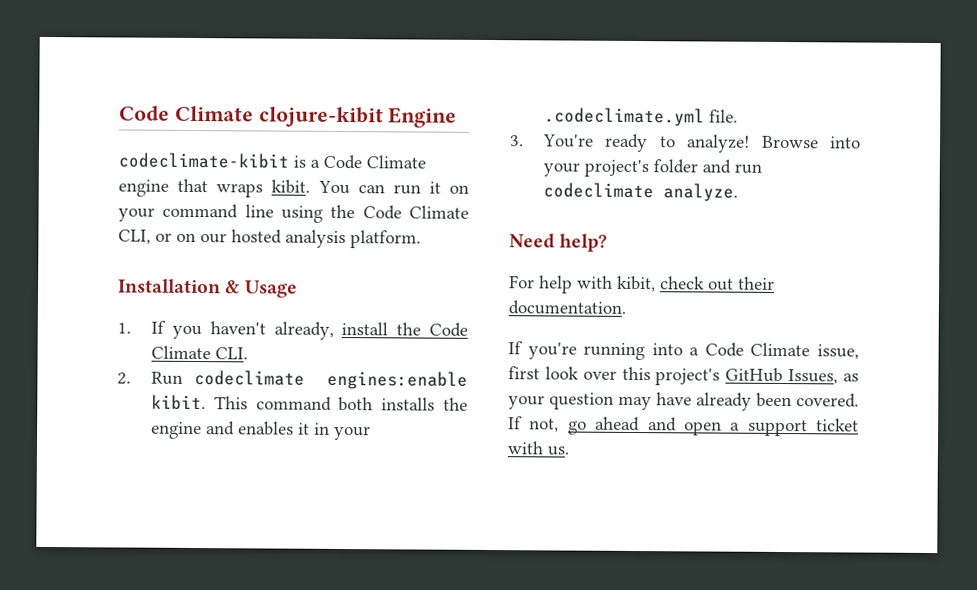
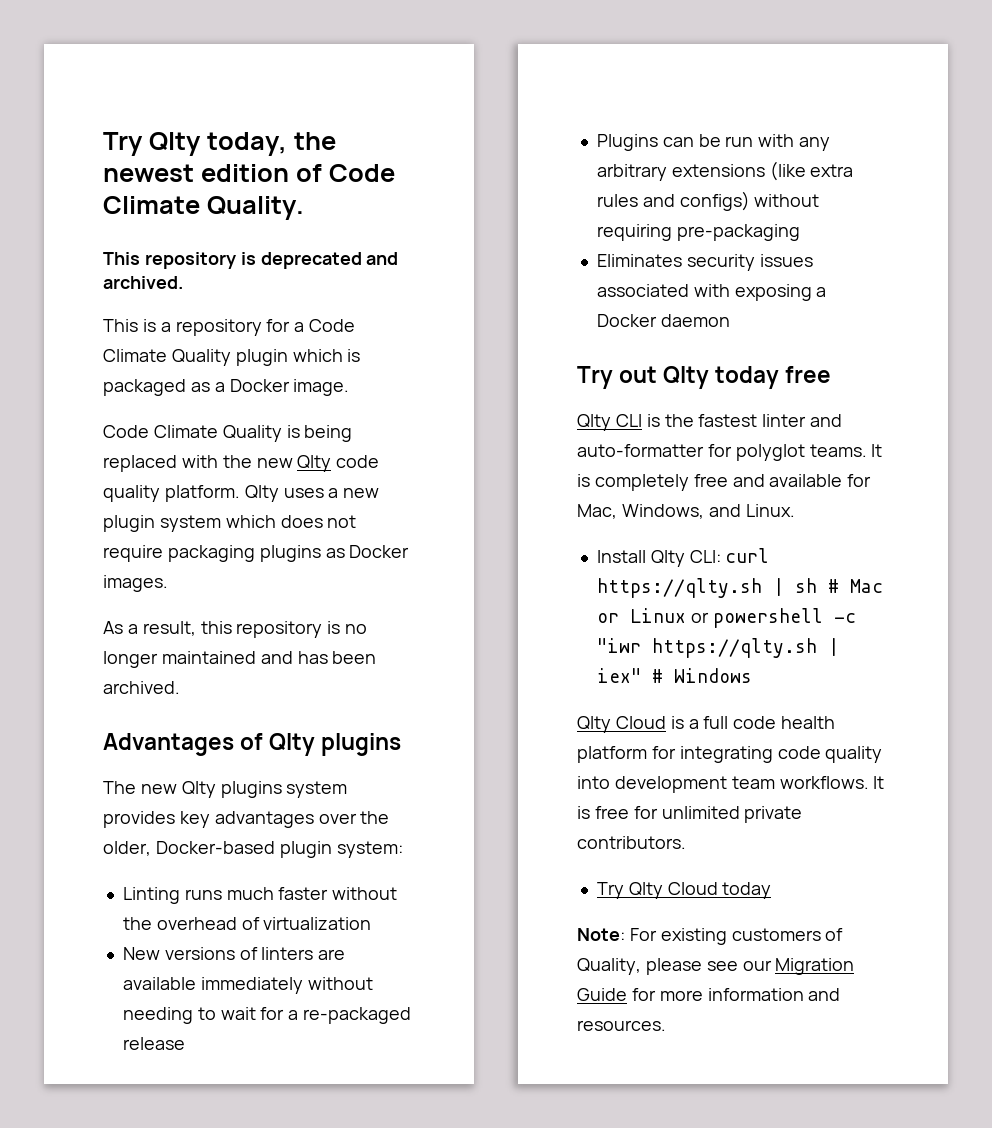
- Code Climate clojure-kibit Engine
- codeclimate-kibit is a Code Climate engine that wraps kibit. You can run it on your command line using the Code Climate CLI, or on our hosted analysis platform.
- Installation & Usage
- 1. If you haven't already, install the Code Climate CLI.
- 2. Run codeclimate engines:enable kibit. This command both installs the engine and enables it in your .codeclimate.yml file.
- 3. You're ready to analyze! Browse into your project's folder and run codeclimate analyze.
- Need help?
- For help with kibit, check out their documentation.
- If you're running into a Code Climate issue, first look over this project's GitHub Issues, as your question may have already been covered. If not, go ahead and open a support ticket with us.
+ Try Qlty today, the newest edition of Code Climate Quality.
+ This repository is deprecated and archived.
+ This is a repository for a Code Climate Quality plugin which is packaged as a Docker image.
+ Code Climate Quality is being replaced with the new Qlty code quality platform. Qlty uses a new plugin system which does not require packaging plugins as Docker images.
+ As a result, this repository is no longer maintained and has been archived.
+ Advantages of Qlty plugins
+ The new Qlty plugins system provides key advantages over the older, Docker-based plugin system:
+ Linting runs much faster without the overhead of virtualization
+ New versions of linters are available immediately without needing to wait for a re-packaged release
+ Plugins can be run with any arbitrary extensions (like extra rules and configs) without requiring pre-packaging
+ Eliminates security issues associated with exposing a Docker daemon
+ Try out Qlty today free
+ Qlty CLI is the fastest linter and auto-formatter for polyglot teams. It is completely free and available for Mac, Windows, and Linux.
+ Install Qlty CLI: curl https://qlty.sh | sh # Mac or Linux or powershell -c "iwr https://qlty.sh | iex" # Windows
+ Qlty Cloud is a full code health platform for integrating code quality into development team workflows. It is free for unlimited private contributors.
+ Try Qlty Cloud today
+ Note: For existing customers of Quality, please see our Migration Guide for more information and resources.

